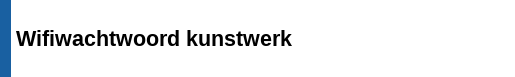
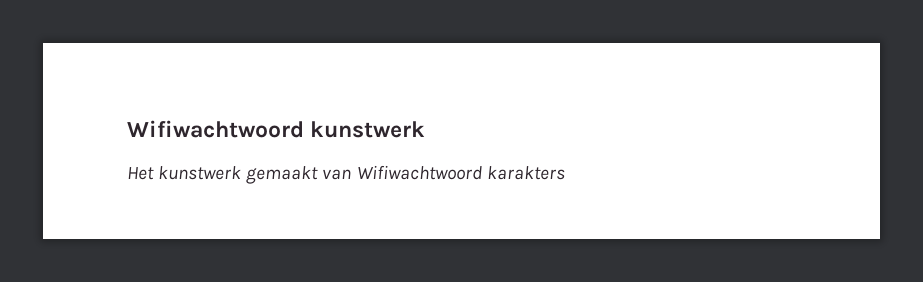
+ Het kunstwerk gemaakt van Wifiwachtwoord karakters

